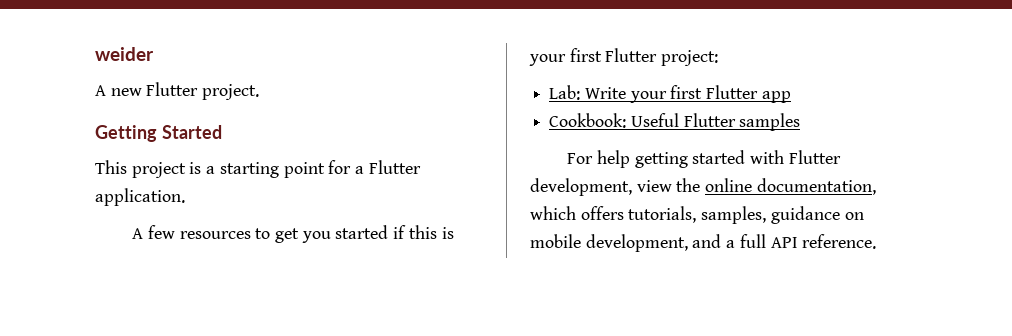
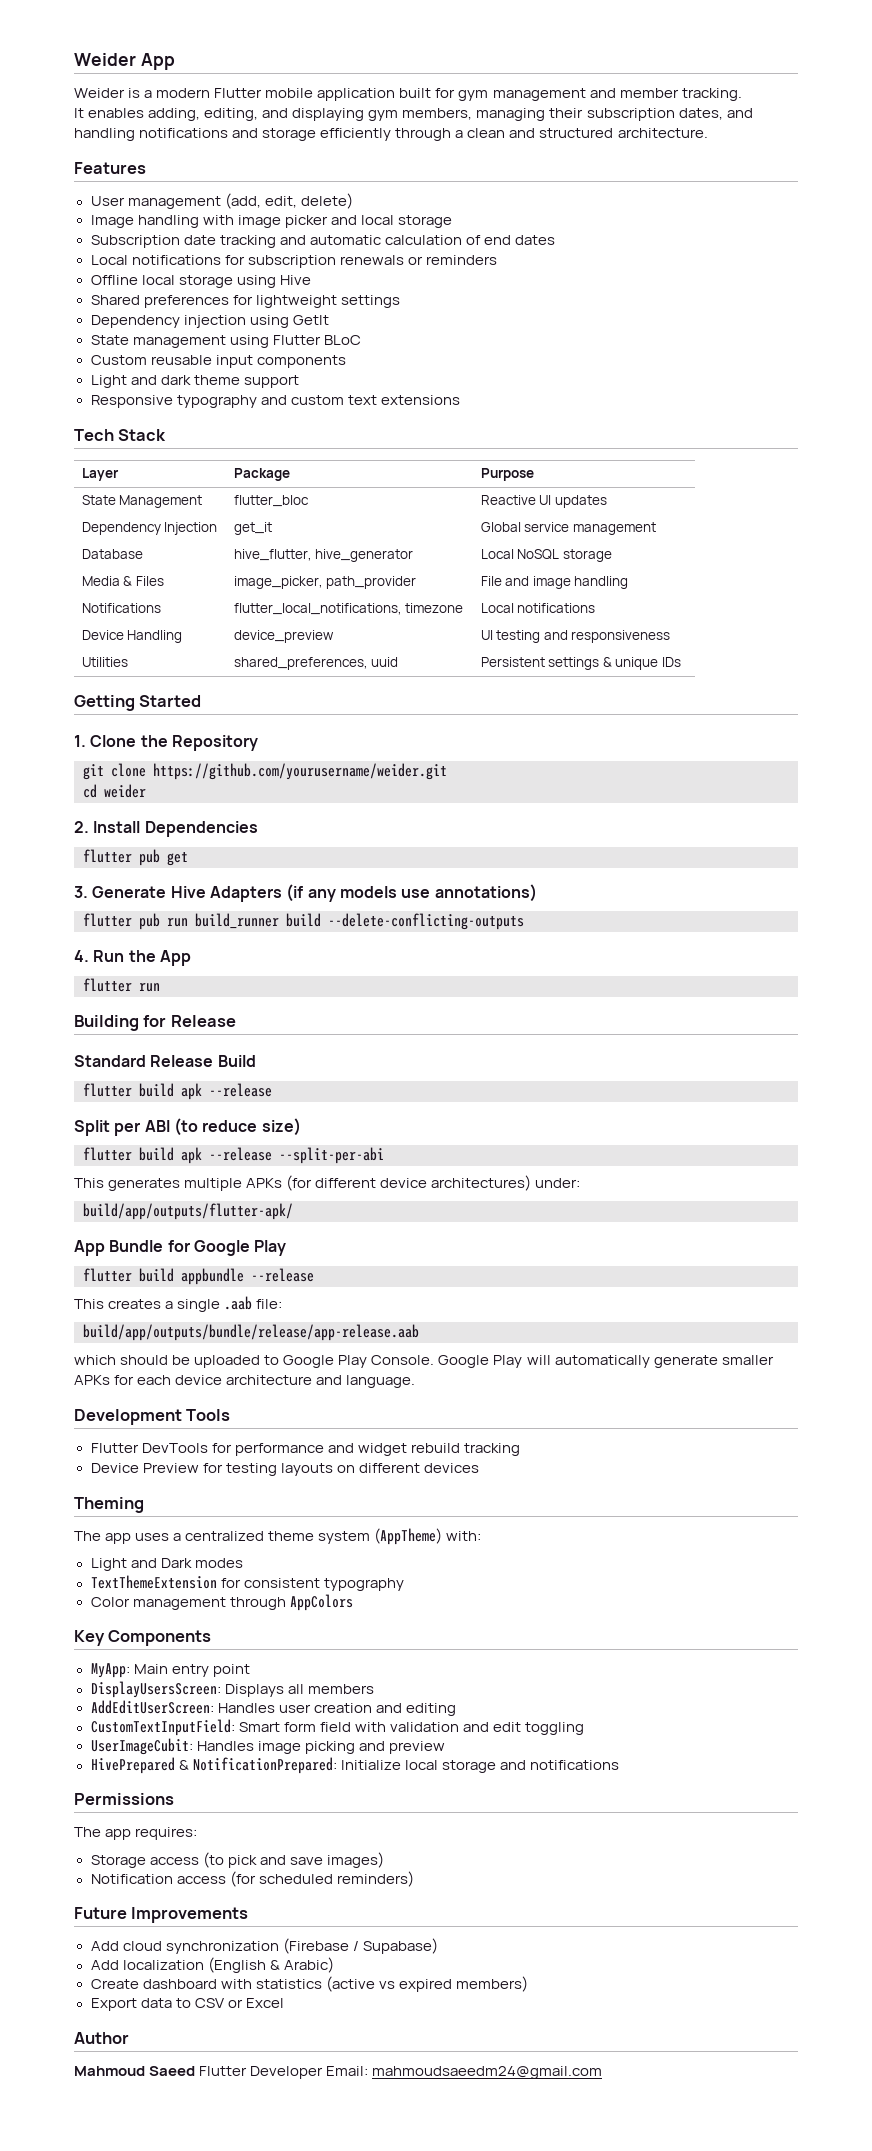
- weider
- A new Flutter project.
+ Weider App
+ Weider is a modern Flutter mobile application built for gym management and member tracking.
+ It enables adding, editing, and displaying gym members, managing their subscription dates, and handling notifications and storage efficiently through a clean and structured architecture.
+ Features
+ User management (add, edit, delete)
+ Image handling with image picker and local storage
+ Subscription date tracking and automatic calculation of end dates
+ Local notifications for subscription renewals or reminders
+ Offline local storage using Hive
+ Shared preferences for lightweight settings
+ Dependency injection using GetIt
+ State management using Flutter BLoC
+ Custom reusable input components
+ Light and dark theme support
+ Responsive typography and custom text extensions
+ Tech Stack
+ Layer | Package | Purpose
+ State Management | flutter_bloc | Reactive UI updates
+ Dependency Injection | get_it | Global service management
+ Database | hive_flutter, hive_generator | Local NoSQL storage
+ Media & Files | image_picker, path_provider | File and image handling
+ Notifications | flutter_local_notifications, timezone | Local notifications
+ Device Handling | device_preview | UI testing and responsiveness
+ Utilities | shared_preferences, uuid | Persistent settings & unique IDs
  Getting Started
- This project is a starting point for a Flutter application.
- A few resources to get you started if this is your first Flutter project:
- Lab: Write your first Flutter app
- Cookbook: Useful Flutter samples
- For help getting started with Flutter development, view the online documentation, which offers tutorials, samples, guidance on mobile development, and a full API reference.
+ 1. Clone the Repository
+ git clone https://github.com/yourusername/weider.git
+ cd weider
+ 2. Install Dependencies
+ flutter pub get
+ 3. Generate Hive Adapters (if any models use annotations)
+ flutter pub run build_runner build --delete-conflicting-outputs
+ 4. Run the App
+ flutter run
+ Building for Release
+ Standard Release Build
+ flutter build apk --release
+ Split per ABI (to reduce size)
+ flutter build apk --release --split-per-abi
+ This generates multiple APKs (for different device architectures) under:
+ build/app/outputs/flutter-apk/
+ App Bundle for Google Play
+ flutter build appbundle --release
+ This creates a single .aab file:
+ build/app/outputs/bundle/release/app-release.aab
+ which should be uploaded to Google Play Console. Google Play will automatically generate smaller APKs for each device architecture and language.
+ Development Tools
+ Flutter DevTools for performance and widget rebuild tracking
+ Device Preview for testing layouts on different devices
+ Theming
+ The app uses a centralized theme system (AppTheme) with:
+ Light and Dark modes
+ TextThemeExtension for consistent typography
+ Color management through AppColors
+ Key Components
+ MyApp: Main entry point
+ DisplayUsersScreen: Displays all members
+ AddEditUserScreen: Handles user creation and editing
+ CustomTextInputField: Smart form field with validation and edit toggling
+ UserImageCubit: Handles image picking and preview
+ HivePrepared & NotificationPrepared: Initialize local storage and notifications
+ Permissions
+ The app requires:
+ Storage access (to pick and save images)
+ Notification access (for scheduled reminders)
+ Future Improvements
+ Add cloud synchronization (Firebase / Supabase)
+ Add localization (English & Arabic)
+ Create dashboard with statistics (active vs expired members)
+ Export data to CSV or Excel
+ Author
+ Mahmoud Saeed Flutter Developer Email: mahmoudsaeedm24@gmail.com

